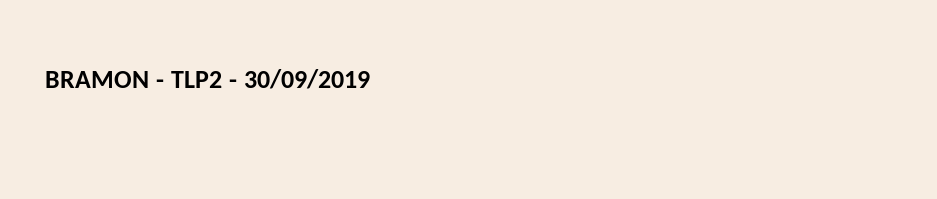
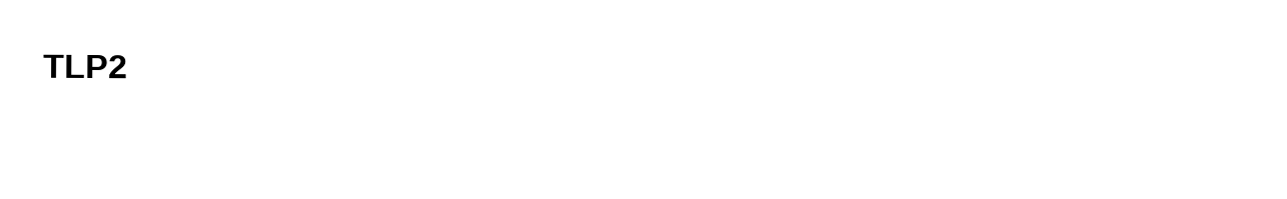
- BRAMON - TLP2 - 30/09/2019
+ TLP2

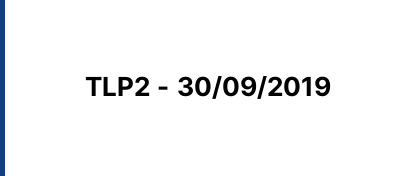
- TLP2
+ TLP2 - 30/09/2019

